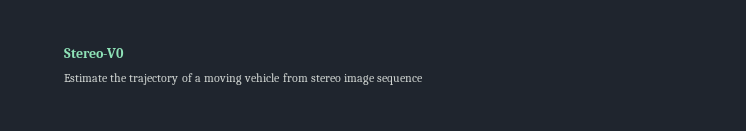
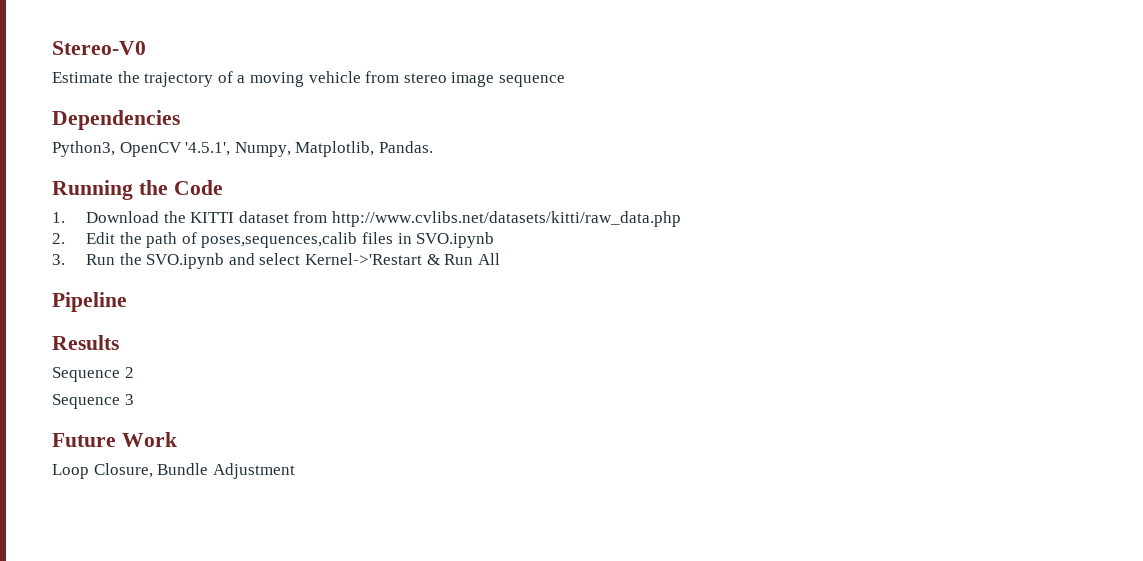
+ Dependencies
+ Python3, OpenCV '4.5.1', Numpy, Matplotlib, Pandas.
+ Running the Code
+ 1. Download the KITTI dataset from http://www.cvlibs.net/datasets/kitti/raw_data.php
+ 2. Edit the path of poses,sequences,calib files in SVO.ipynb
+ 3. Run the SVO.ipynb and select Kernel->'Restart & Run All
+ Pipeline
+ Results
+ Sequence 2
+ Sequence 3
+ Future Work
+ Loop Closure, Bundle Adjustment

